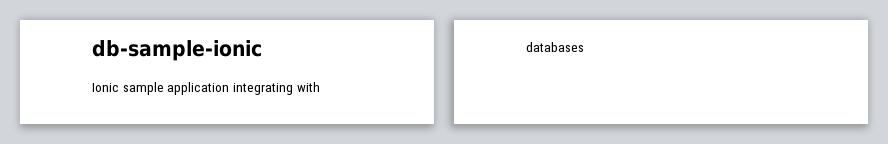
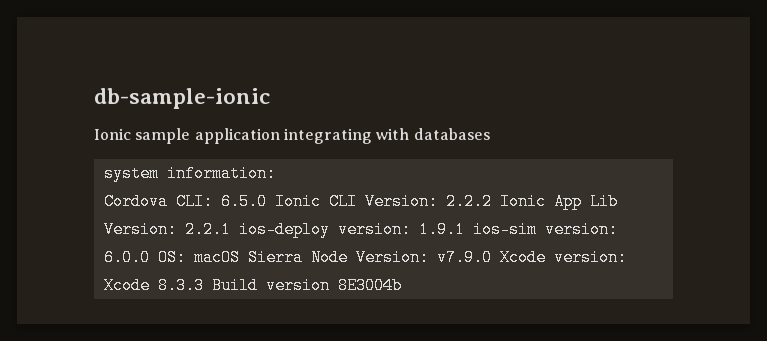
+ system information:
+ Cordova CLI: 6.5.0 Ionic CLI Version: 2.2.2 Ionic App Lib Version: 2.2.1 ios-deploy version: 1.9.1 ios-sim version: 6.0.0 OS: macOS Sierra Node Version: v7.9.0 Xcode version: Xcode 8.3.3 Build version 8E3004b

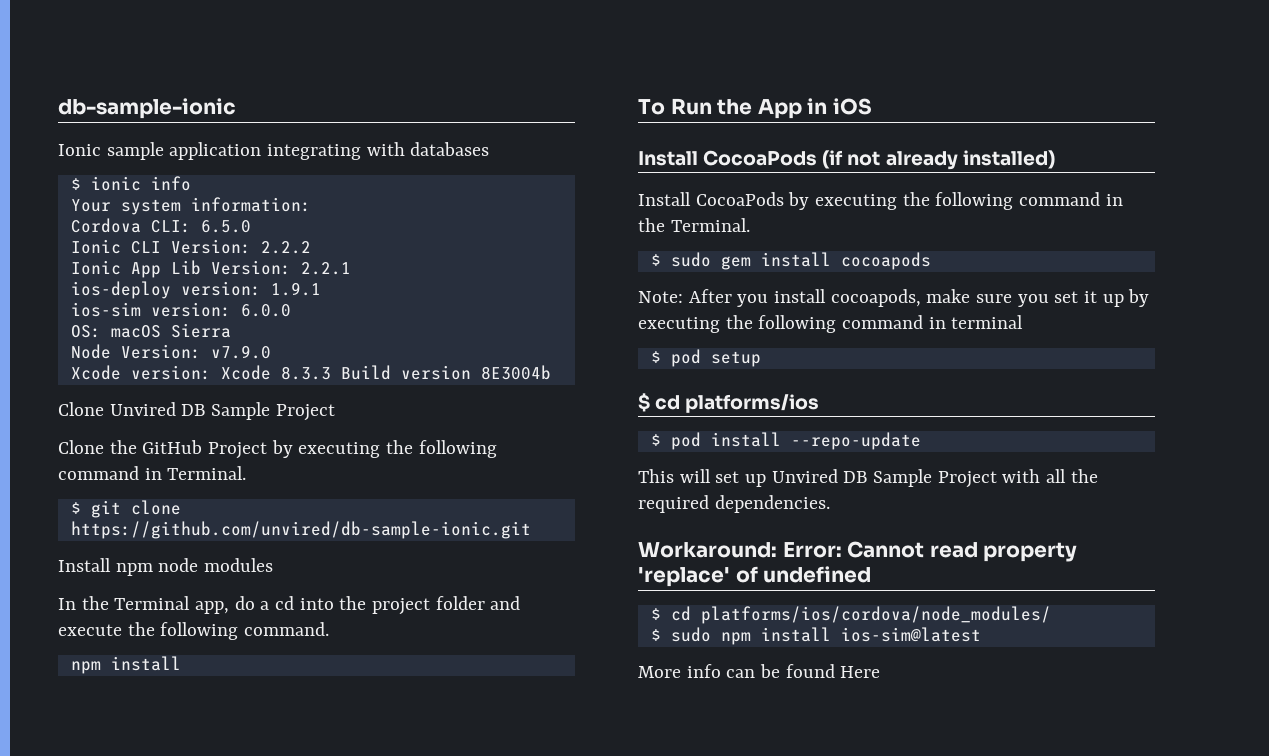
- system information:
+ $ ionic info
+ Your system information:
- Cordova CLI: 6.5.0 Ionic CLI Version: 2.2.2 Ionic App Lib Version: 2.2.1 ios-deploy version: 1.9.1 ios-sim version: 6.0.0 OS: macOS Sierra Node Version: v7.9.0 Xcode version: Xcode 8.3.3 Build version 8E3004b
+ Cordova CLI: 6.5.0
+ Ionic CLI Version: 2.2.2
+ Ionic App Lib Version: 2.2.1
+ ios-deploy version: 1.9.1
+ ios-sim version: 6.0.0
+ OS: macOS Sierra
+ Node Version: v7.9.0
+ Xcode version: Xcode 8.3.3 Build version 8E3004b
+ Clone Unvired DB Sample Project
+ Clone the GitHub Project by executing the following command in Terminal.
+ $ git clone https://github.com/unvired/db-sample-ionic.git
+ Install npm node modules
+ In the Terminal app, do a cd into the project folder and execute the following command.
+ npm install
+ To Run the App in iOS
+ Install CocoaPods (if not already installed)
+ Install CocoaPods by executing the following command in the Terminal.
+ $ sudo gem install cocoapods
+ Note: After you install cocoapods, make sure you set it up by executing the following command in terminal
+ $ pod setup
+ $ cd platforms/ios
+ $ pod install --repo-update
+ This will set up Unvired DB Sample Project with all the required dependencies.
+ Workaround: Error: Cannot read property 'replace' of undefined
+ $ cd platforms/ios/cordova/node_modules/
+ $ sudo npm install ios-sim@latest
+ More info can be found Here

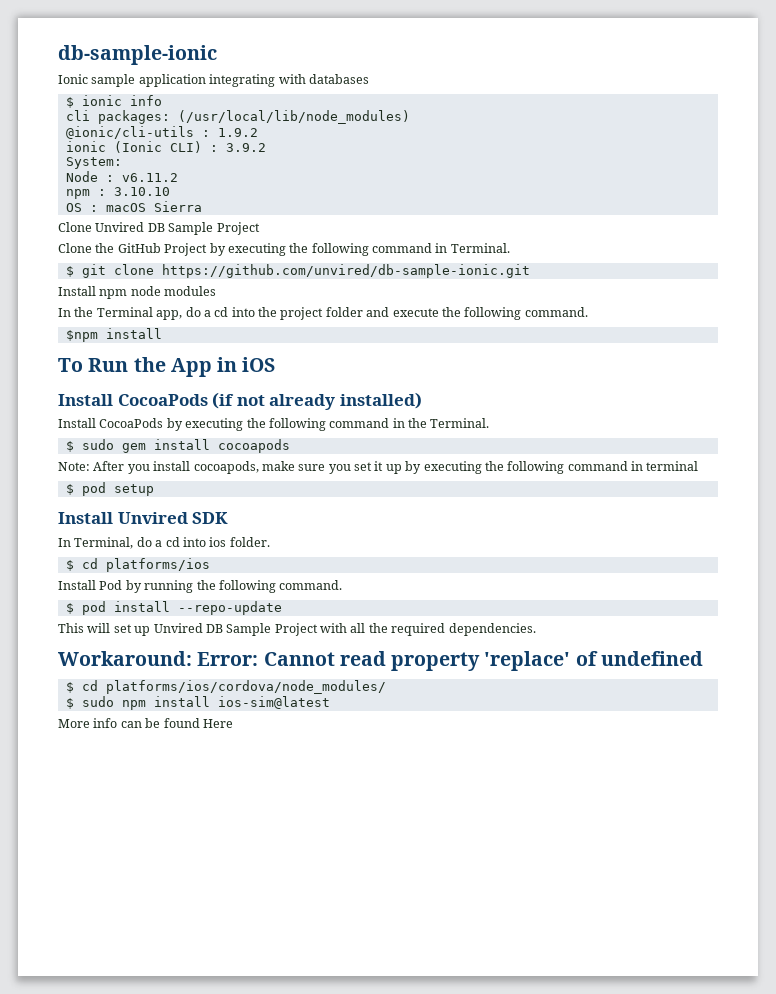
- Your system information:
- Cordova CLI: 6.5.0
- Ionic CLI Version: 2.2.2
- Ionic App Lib Version: 2.2.1
- ios-deploy version: 1.9.1
- ios-sim version: 6.0.0
- OS: macOS Sierra
- Node Version: v7.9.0
- Xcode version: Xcode 8.3.3 Build version 8E3004b
+ cli packages: (/usr/local/lib/node_modules)
+ @ionic/cli-utils : 1.9.2
+ ionic (Ionic CLI) : 3.9.2
+ System:
+ Node : v6.11.2
+ npm : 3.10.10
+ OS : macOS Sierra
  In the Terminal app, do a cd into the project folder and execute the following command.
- npm install
+ $npm install
+ Install Unvired SDK
+ In Terminal, do a cd into ios folder.
  $ cd platforms/ios
+ Install Pod by running the following command.

